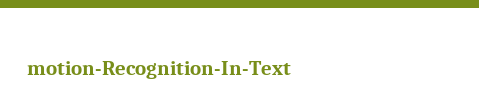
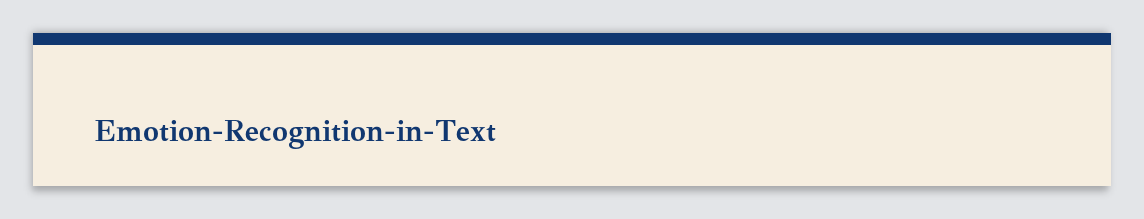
- motion-Recognition-In-Text
+ Emotion-Recognition-in-Text

